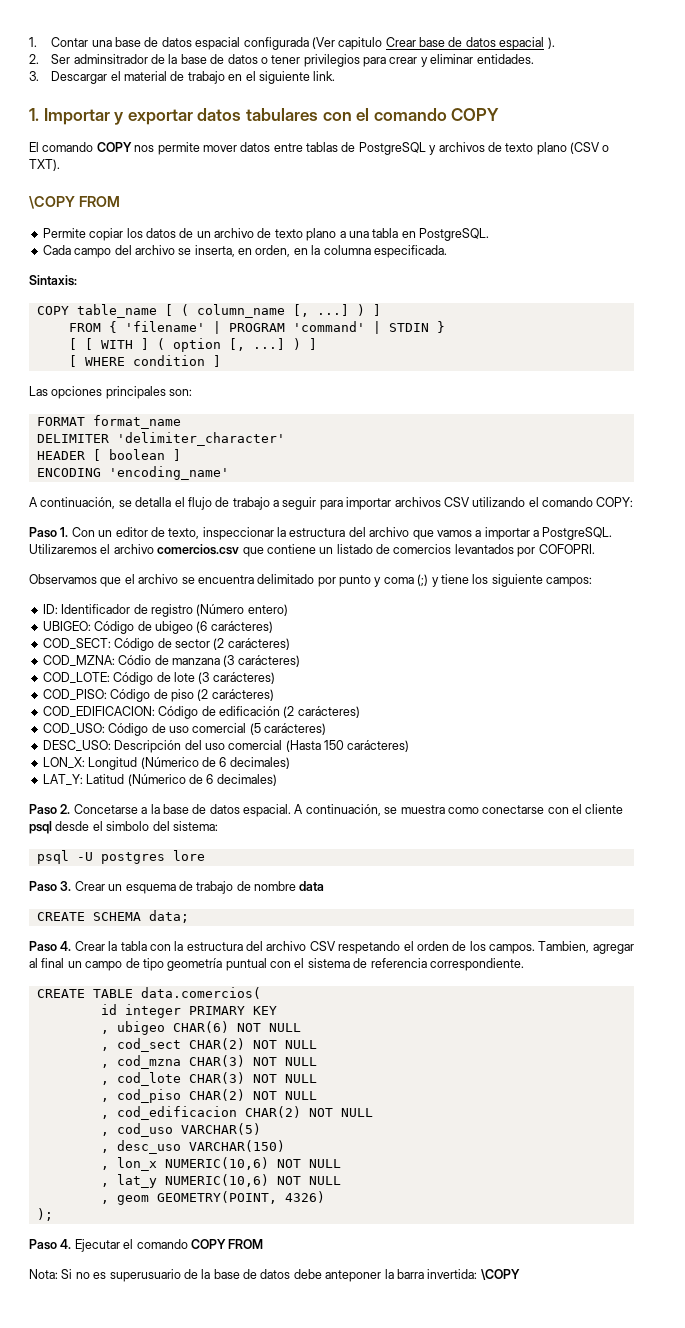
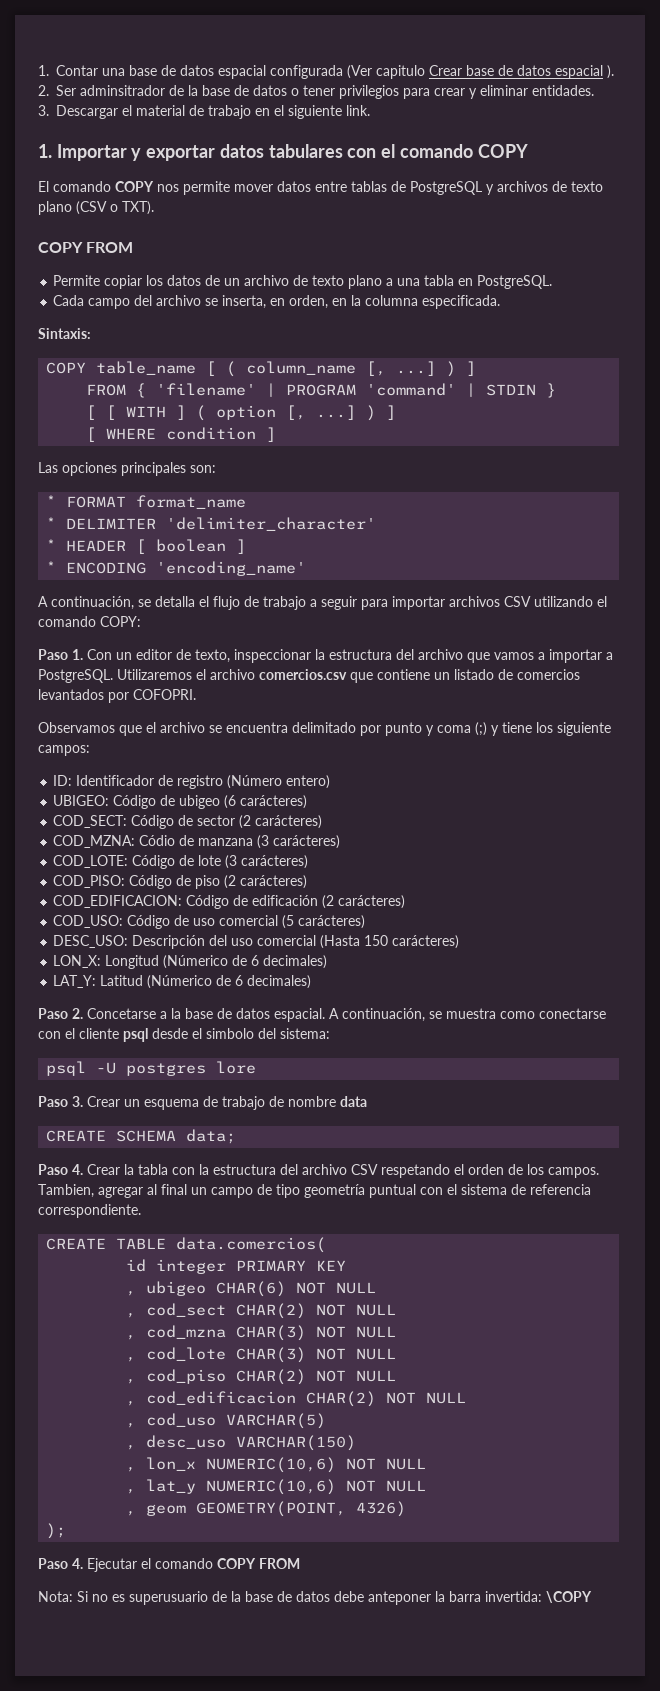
  El comando COPY nos permite mover datos entre tablas de PostgreSQL y archivos de texto plano (CSV o TXT).
- \COPY FROM
+ COPY FROM
- FORMAT format_name
+ * FORMAT format_name
- DELIMITER 'delimiter_character'
+ * DELIMITER 'delimiter_character'
- HEADER [ boolean ]
+ * HEADER [ boolean ]
- ENCODING 'encoding_name'
+ * ENCODING 'encoding_name'

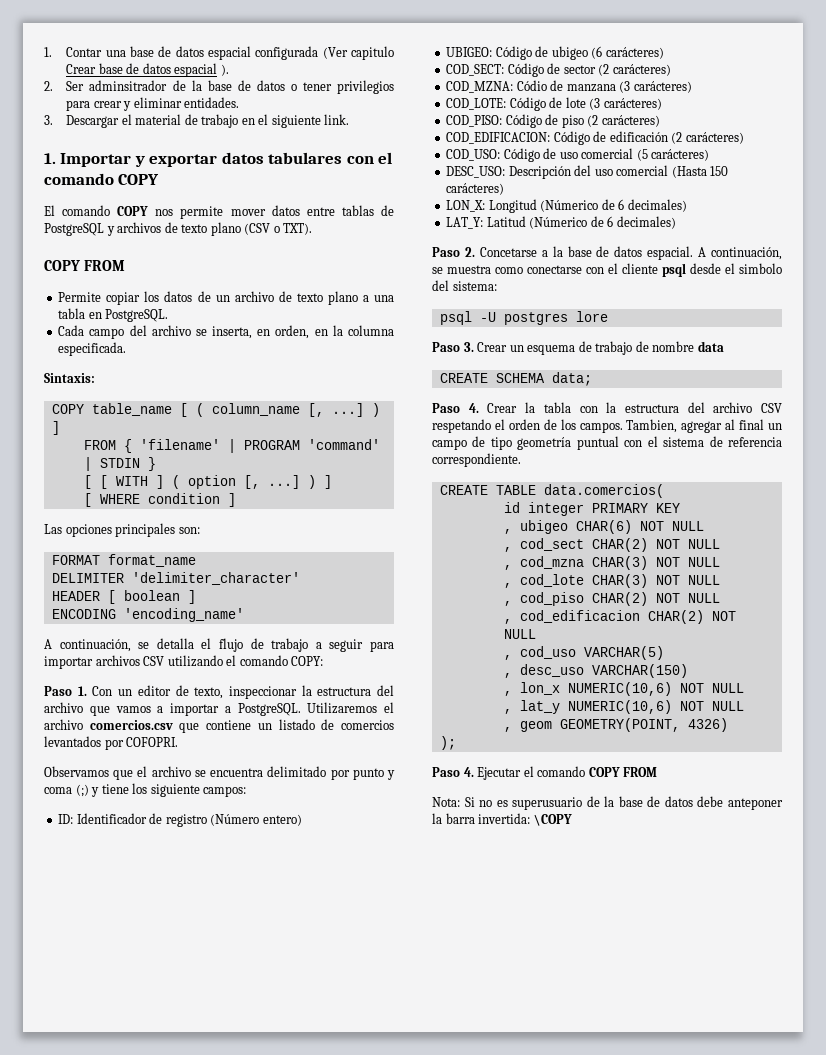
- * FORMAT format_name
+ FORMAT format_name
- * DELIMITER 'delimiter_character'
+ DELIMITER 'delimiter_character'
- * HEADER [ boolean ]
+ HEADER [ boolean ]
- * ENCODING 'encoding_name'
+ ENCODING 'encoding_name'

